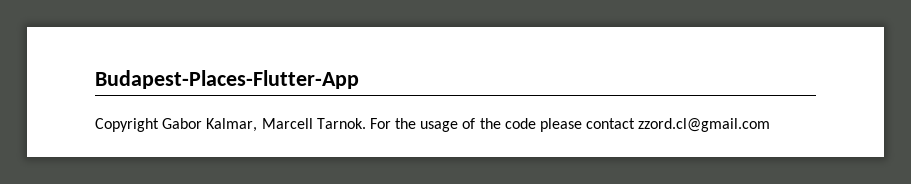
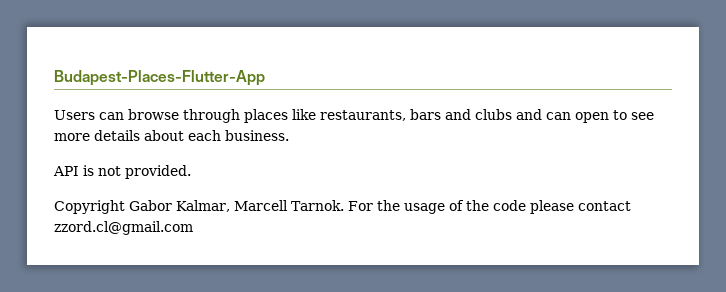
+ Users can browse through places like restaurants, bars and clubs and can open to see more details about each business.
+ API is not provided.

